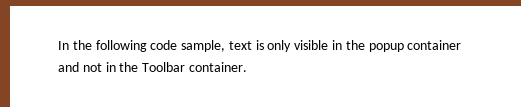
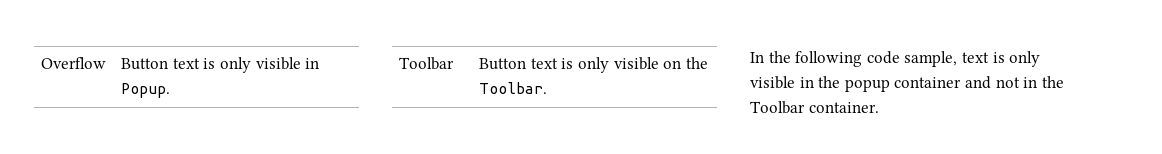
+ Overflow | Button text is only visible in Popup.
+ Toolbar | Button text is only visible on the Toolbar.

